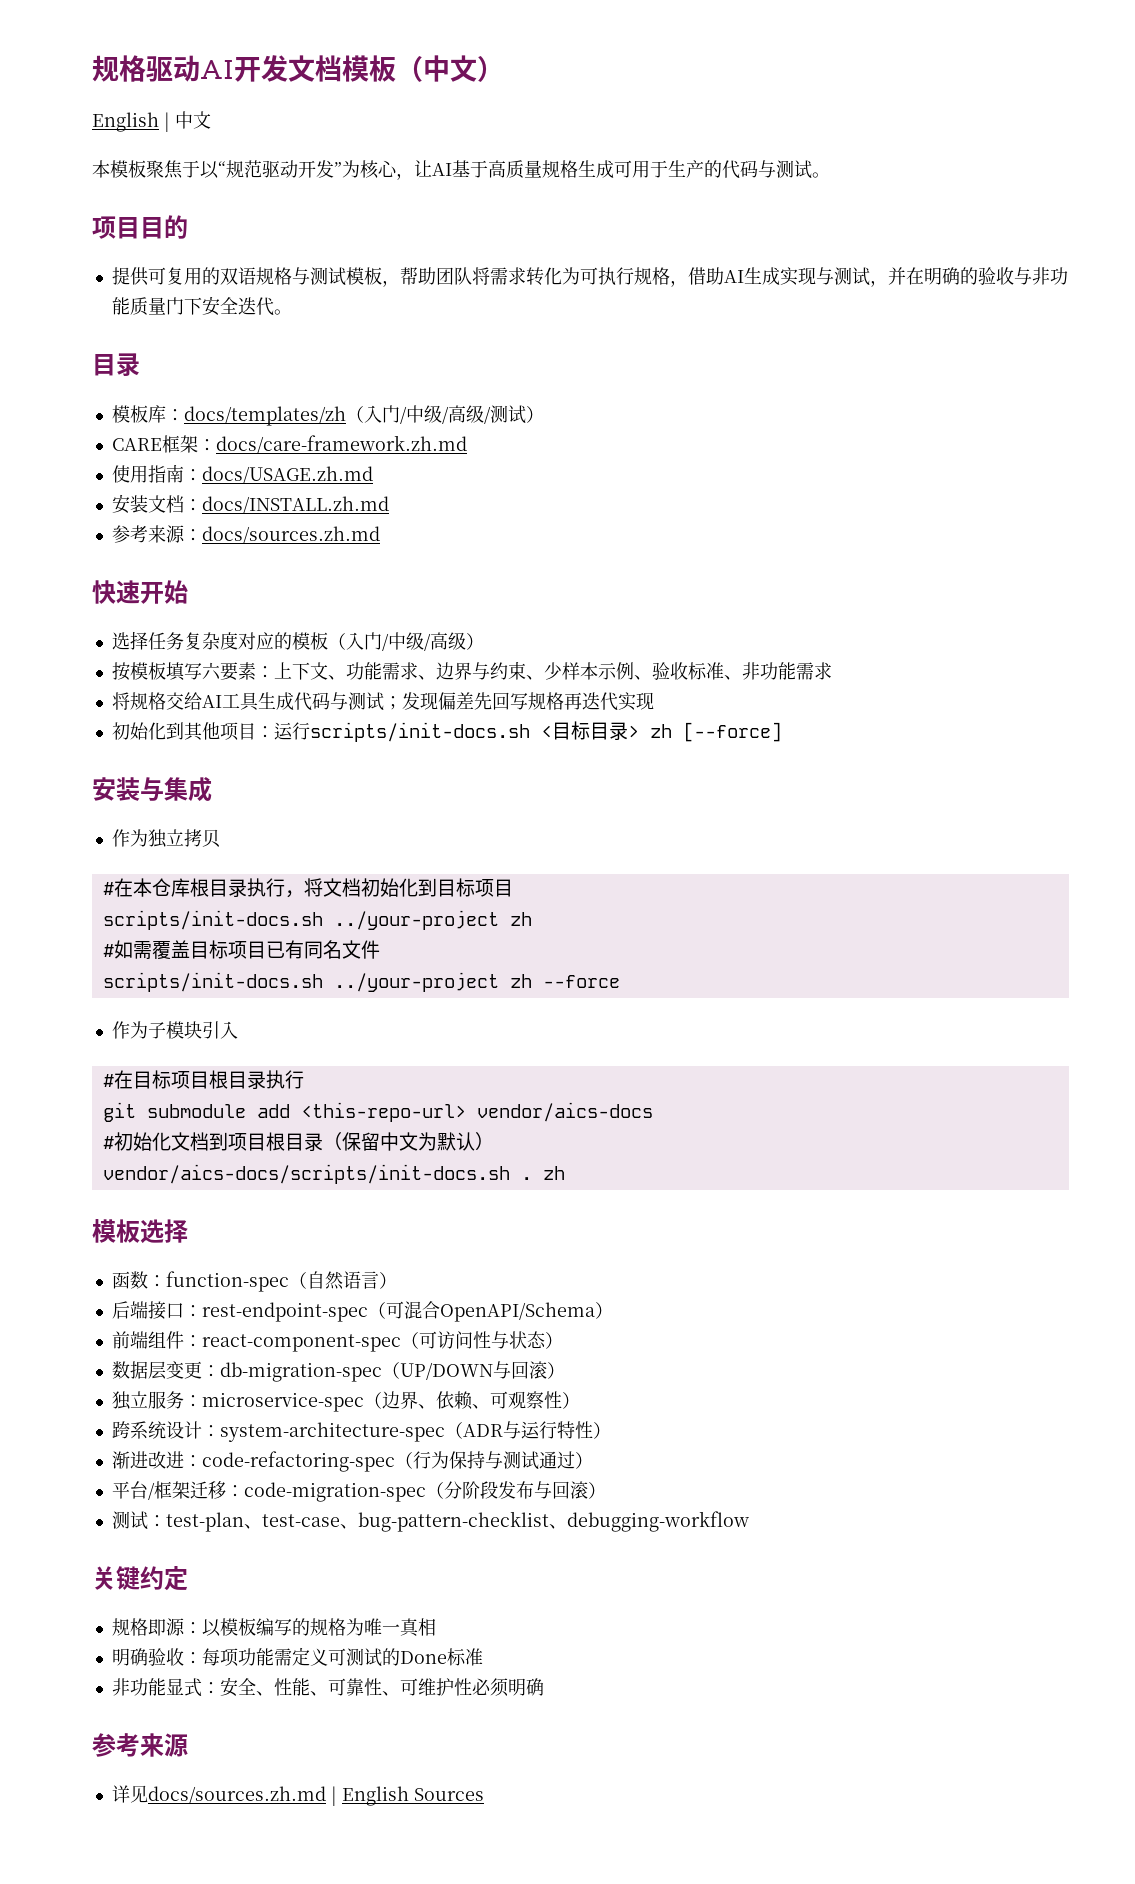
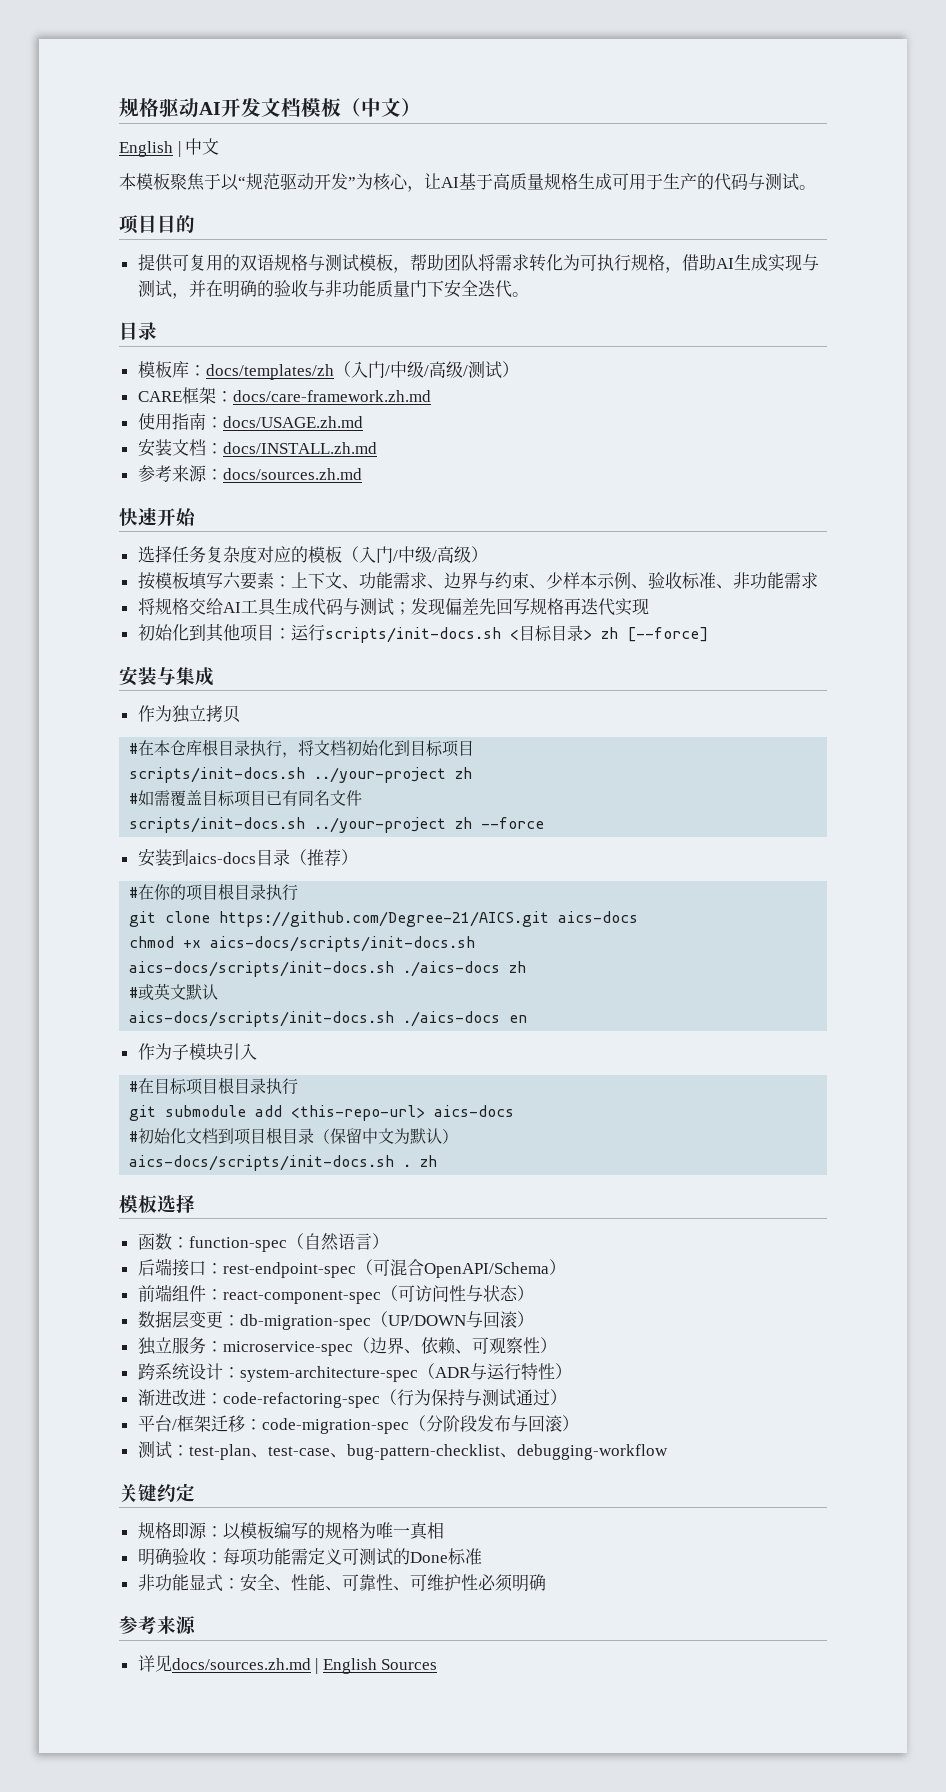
+ 安装到aics-docs目录（推荐）
+ #在你的项目根目录执行
+ git clone https://github.com/Degree-21/AICS.git aics-docs
+ chmod +x aics-docs/scripts/init-docs.sh
+ aics-docs/scripts/init-docs.sh ./aics-docs zh
+ #或英文默认
+ aics-docs/scripts/init-docs.sh ./aics-docs en
- git submodule add <this-repo-url> vendor/aics-docs
+ git submodule add <this-repo-url> aics-docs
- vendor/aics-docs/scripts/init-docs.sh . zh
+ aics-docs/scripts/init-docs.sh . zh

